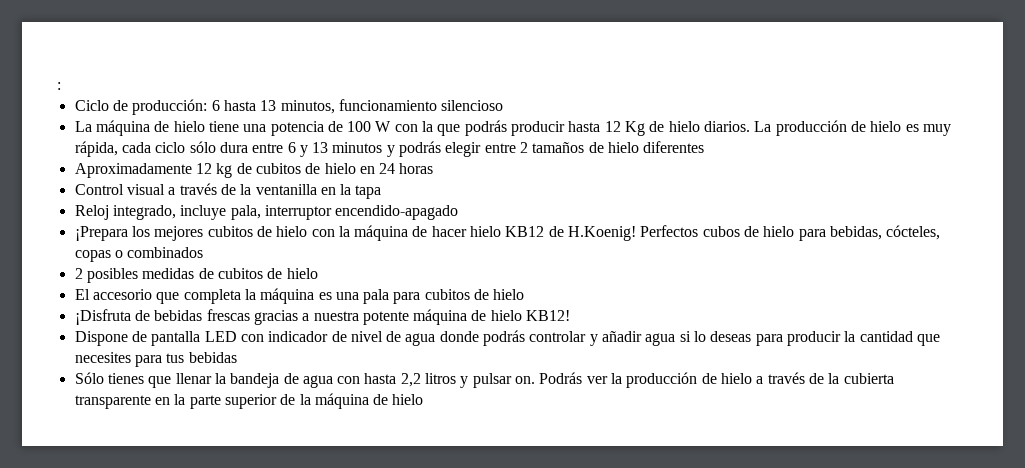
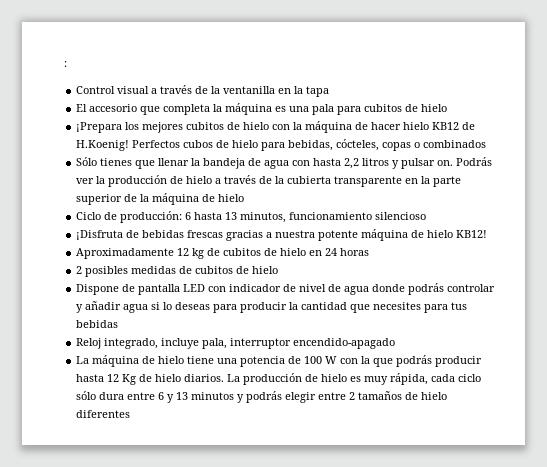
+ Control visual a través de la ventanilla en la tapa
+ El accesorio que completa la máquina es una pala para cubitos de hielo
+ ¡Prepara los mejores cubitos de hielo con la máquina de hacer hielo KB12 de H.Koenig! Perfectos cubos de hielo para bebidas, cócteles, copas o combinados
+ Sólo tienes que llenar la bandeja de agua con hasta 2,2 litros y pulsar on. Podrás ver la producción de hielo a través de la cubierta transparente en la parte superior de la máquina de hielo
+ ¡Disfruta de bebidas frescas gracias a nuestra potente máquina de hielo KB12!
+ Aproximadamente 12 kg de cubitos de hielo en 24 horas
+ 2 posibles medidas de cubitos de hielo
+ Dispone de pantalla LED con indicador de nivel de agua donde podrás controlar y añadir agua si lo deseas para producir la cantidad que necesites para tus bebidas
+ Reloj integrado, incluye pala, interruptor encendido-apagado
- Aproximadamente 12 kg de cubitos de hielo en 24 horas
- Control visual a través de la ventanilla en la tapa
- Reloj integrado, incluye pala, interruptor encendido-apagado
- ¡Prepara los mejores cubitos de hielo con la máquina de hacer hielo KB12 de H.Koenig! Perfectos cubos de hielo para bebidas, cócteles, copas o combinados
- 2 posibles medidas de cubitos de hielo
- El accesorio que completa la máquina es una pala para cubitos de hielo
- ¡Disfruta de bebidas frescas gracias a nuestra potente máquina de hielo KB12!
- Dispone de pantalla LED con indicador de nivel de agua donde podrás controlar y añadir agua si lo deseas para producir la cantidad que necesites para tus bebidas
- Sólo tienes que llenar la bandeja de agua con hasta 2,2 litros y pulsar on. Podrás ver la producción de hielo a través de la cubierta transparente en la parte superior de la máquina de hielo

